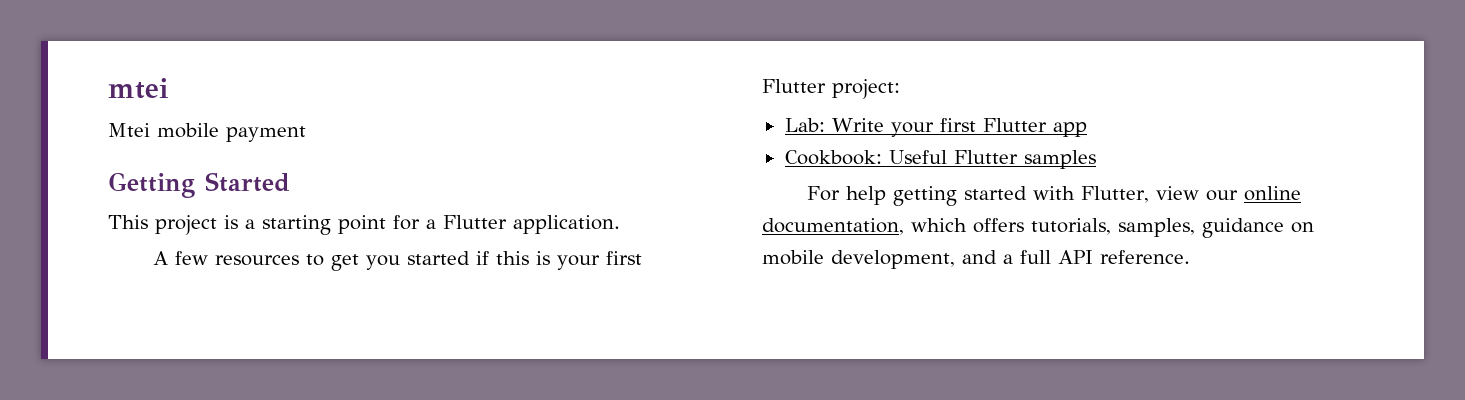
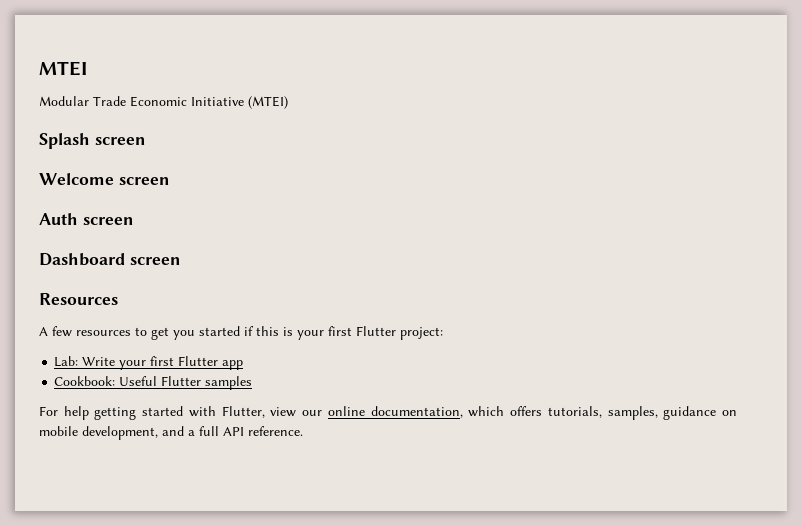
- mtei
- Mtei mobile payment
- Getting Started
- This project is a starting point for a Flutter application.
+ MTEI
+ Modular Trade Economic Initiative (MTEI)
+ Splash screen
+ Welcome screen
+ Auth screen
+ Dashboard screen
+ Resources

